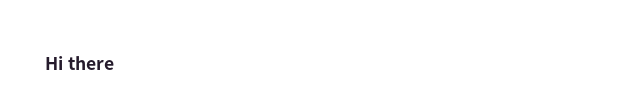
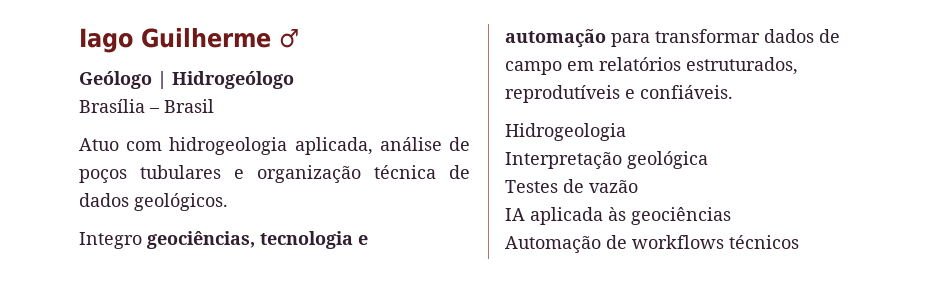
- Hi there
+ Iago Guilherme ♂
+ Geólogo | Hidrogeólogo
+ Brasília – Brasil
+ Atuo com hidrogeologia aplicada, análise de poços tubulares e organização técnica de dados geológicos.
+ Integro geociências, tecnologia e automação para transformar dados de campo em relatórios estruturados, reprodutíveis e confiáveis.
+ Hidrogeologia
+ Interpretação geológica
+ Testes de vazão
+ IA aplicada às geociências
+ Automação de workflows técnicos

